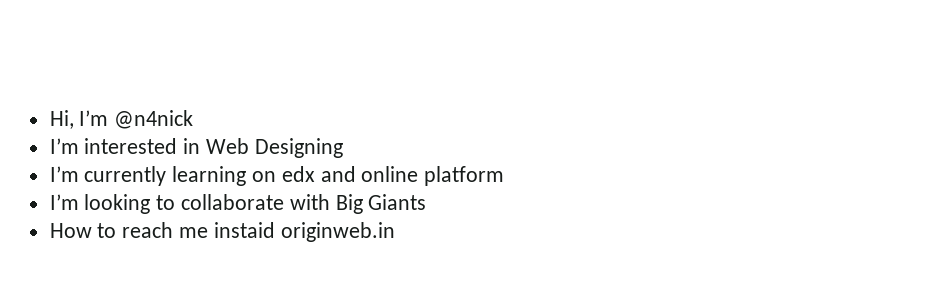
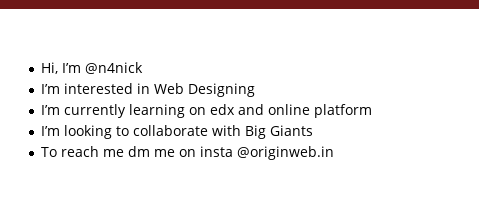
- How to reach me instaid originweb.in
+ To reach me dm me on insta @originweb.in

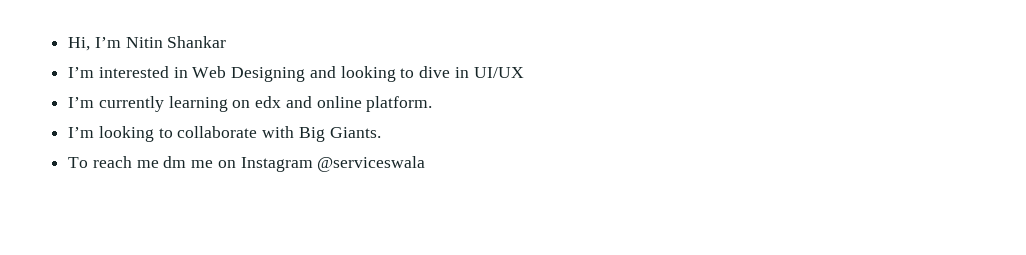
- Hi, I’m @n4nick
+ Hi, I’m Nitin Shankar
- I’m interested in Web Designing
+ I’m interested in Web Designing and looking to dive in UI/UX
- I’m currently learning on edx and online platform
+ I’m currently learning on edx and online platform.
- I’m looking to collaborate with Big Giants
+ I’m looking to collaborate with Big Giants.
- To reach me dm me on insta @originweb.in
+ To reach me dm me on Instagram @serviceswala

